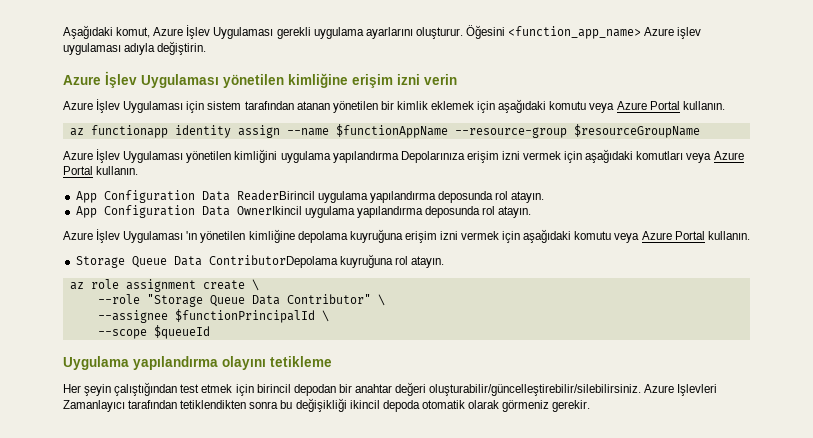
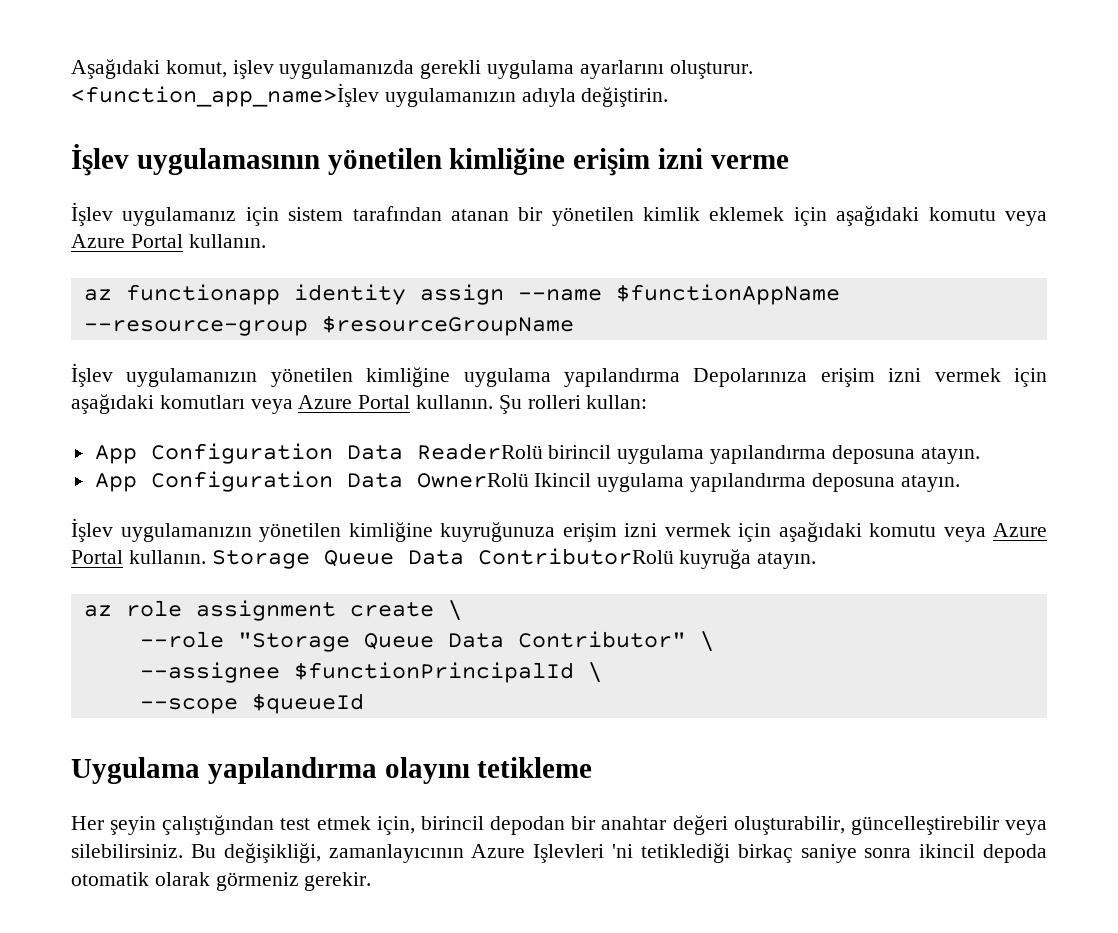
- Aşağıdaki komut, Azure İşlev Uygulaması gerekli uygulama ayarlarını oluşturur.
+ Aşağıdaki komut, işlev uygulamanızda gerekli uygulama ayarlarını oluşturur.
- Öğesini <function_app_name> Azure işlev uygulaması adıyla değiştirin.
+ <function_app_name>İşlev uygulamanızın adıyla değiştirin.
- Azure İşlev Uygulaması yönetilen kimliğine erişim izni verin
- Azure İşlev Uygulaması için sistem tarafından atanan yönetilen bir kimlik eklemek için aşağıdaki komutu veya Azure Portal kullanın.
+ İşlev uygulamasının yönetilen kimliğine erişim izni verme
+ İşlev uygulamanız için sistem tarafından atanan bir yönetilen kimlik eklemek için aşağıdaki komutu veya Azure Portal kullanın.
- Azure İşlev Uygulaması yönetilen kimliğini uygulama yapılandırma Depolarınıza erişim izni vermek için aşağıdaki komutları veya Azure Portal kullanın.
- App Configuration Data ReaderBirincil uygulama yapılandırma deposunda rol atayın.
+ İşlev uygulamanızın yönetilen kimliğine uygulama yapılandırma Depolarınıza erişim izni vermek için aşağıdaki komutları veya Azure Portal kullanın. Şu rolleri kullan:
+ App Configuration Data ReaderRolü birincil uygulama yapılandırma deposuna atayın.
- App Configuration Data OwnerIkincil uygulama yapılandırma deposunda rol atayın.
- Azure İşlev Uygulaması 'ın yönetilen kimliğine depolama kuyruğuna erişim izni vermek için aşağıdaki komutu veya Azure Portal kullanın.
- Storage Queue Data ContributorDepolama kuyruğuna rol atayın.
+ App Configuration Data OwnerRolü Ikincil uygulama yapılandırma deposuna atayın.
+ İşlev uygulamanızın yönetilen kimliğine kuyruğunuza erişim izni vermek için aşağıdaki komutu veya Azure Portal kullanın. Storage Queue Data ContributorRolü kuyruğa atayın.
- Her şeyin çalıştığından test etmek için birincil depodan bir anahtar değeri oluşturabilir/güncelleştirebilir/silebilirsiniz. Azure Işlevleri Zamanlayıcı tarafından tetiklendikten sonra bu değişikliği ikincil depoda otomatik olarak görmeniz gerekir.
+ Her şeyin çalıştığından test etmek için, birincil depodan bir anahtar değeri oluşturabilir, güncelleştirebilir veya silebilirsiniz. Bu değişikliği, zamanlayıcının Azure Işlevleri 'ni tetiklediği birkaç saniye sonra ikincil depoda otomatik olarak görmeniz gerekir.

